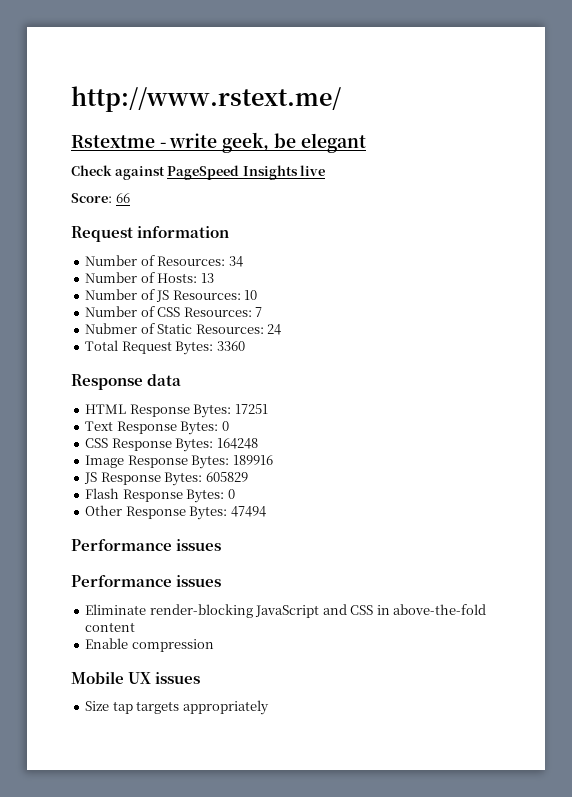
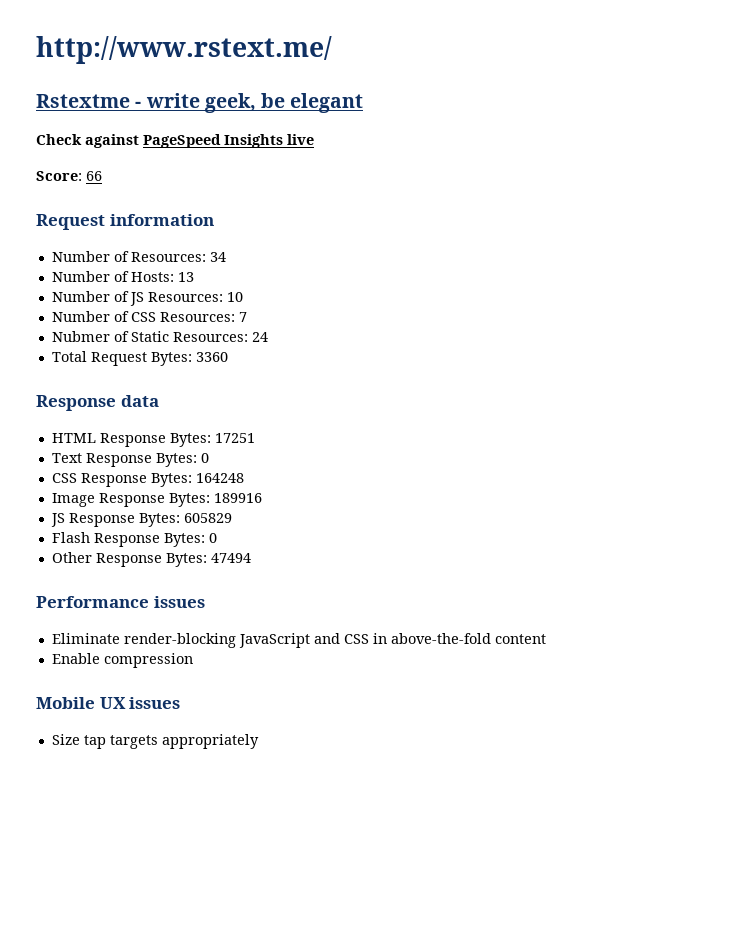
  Other Response Bytes: 47494
- Performance issues

